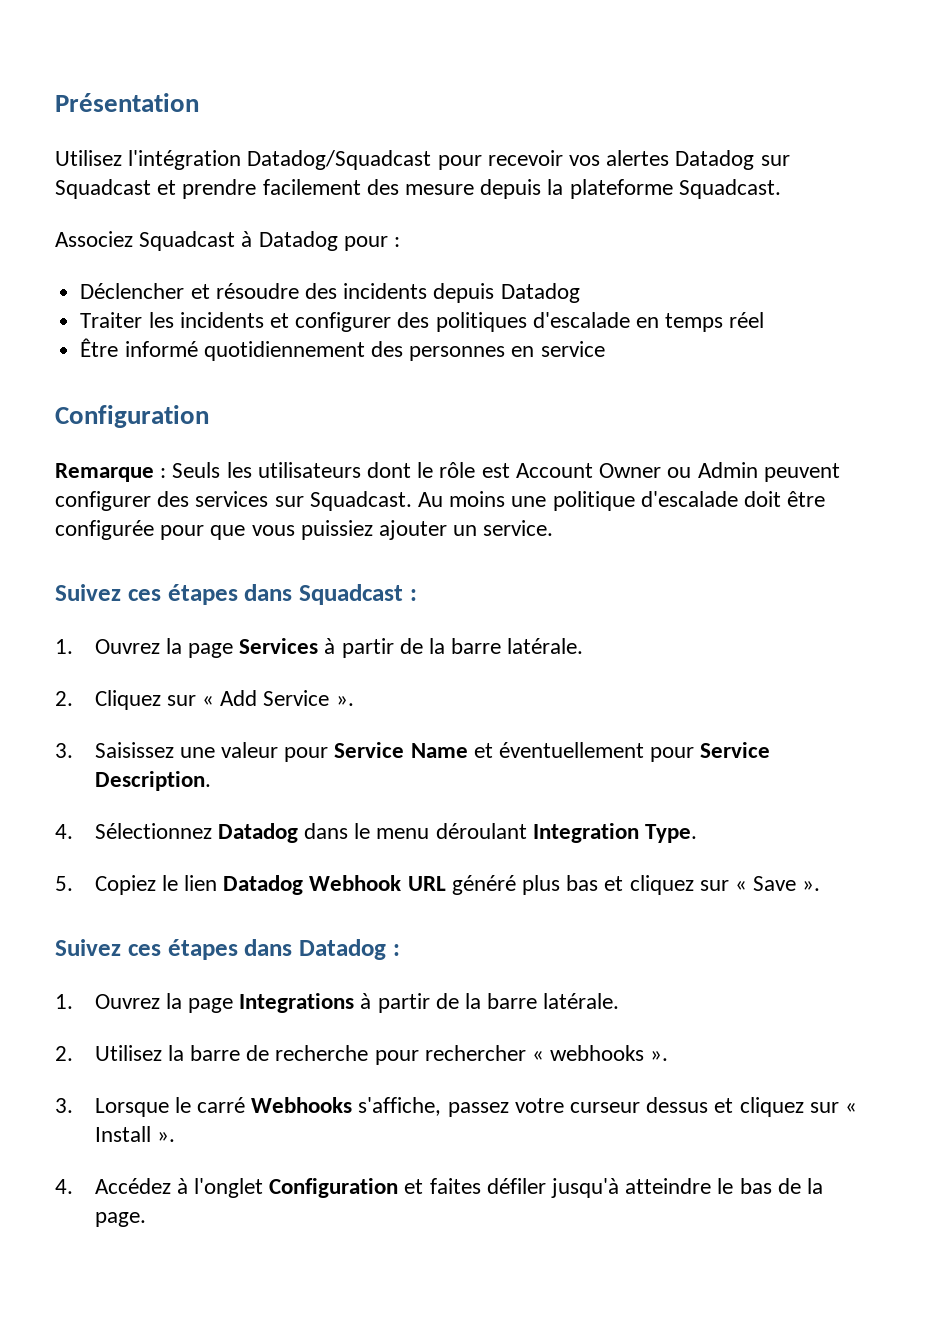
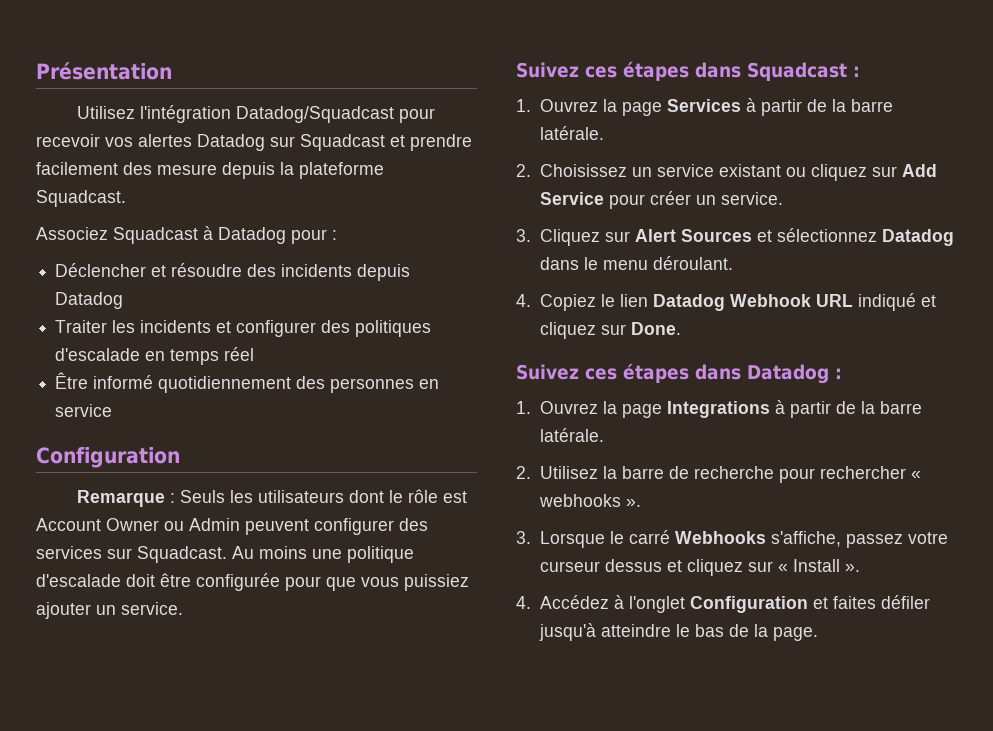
- 2. Cliquez sur « Add Service ».
- 3. Saisissez une valeur pour Service Name et éventuellement pour Service Description.
- 4. Sélectionnez Datadog dans le menu déroulant Integration Type.
- 5. Copiez le lien Datadog Webhook URL généré plus bas et cliquez sur « Save ».
+ 2. Choisissez un service existant ou cliquez sur Add Service pour créer un service.
+ 3. Cliquez sur Alert Sources et sélectionnez Datadog dans le menu déroulant.
+ 4. Copiez le lien Datadog Webhook URL indiqué et cliquez sur Done.

